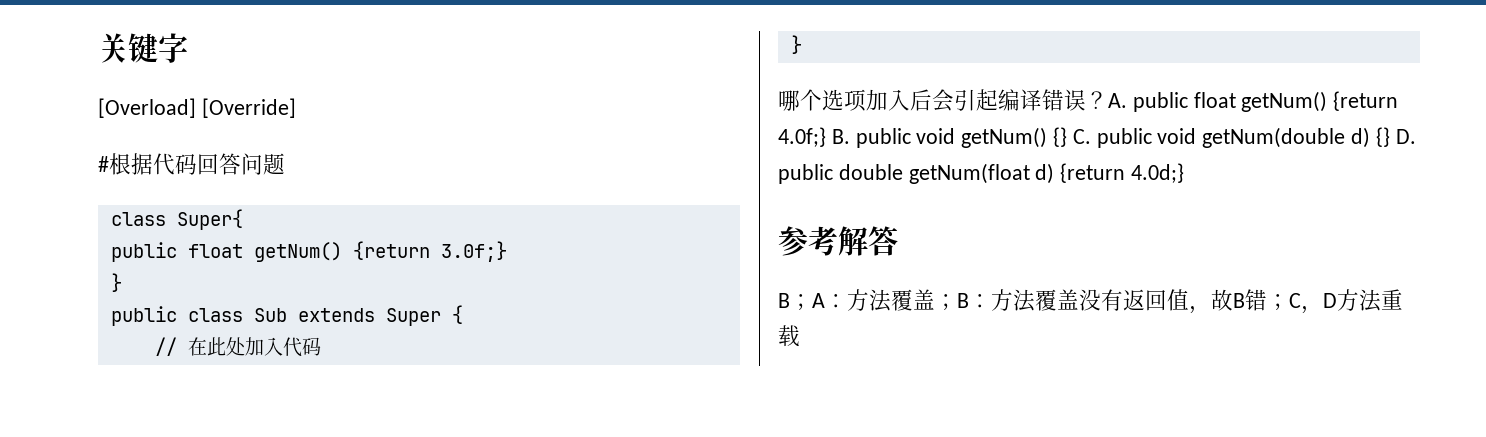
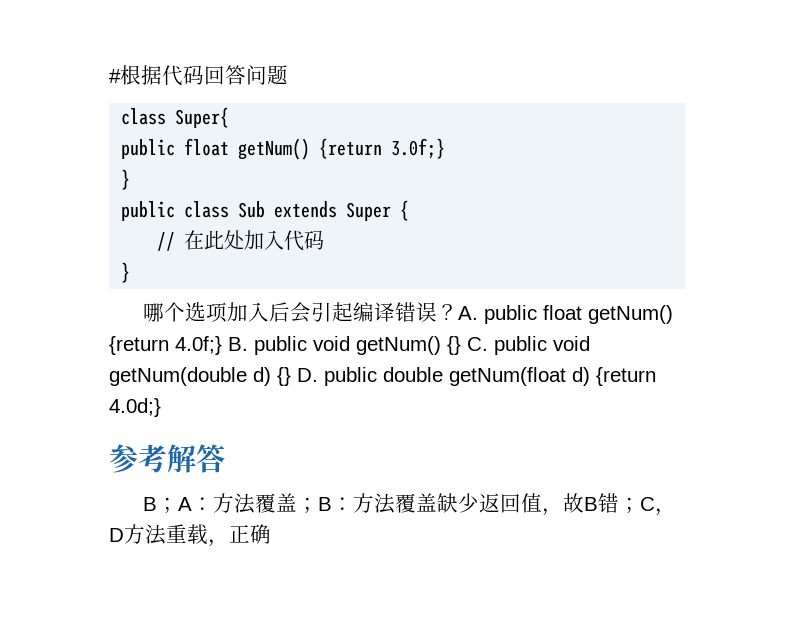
- 关键字
- [Overload] [Override]
- B；A：方法覆盖；B：方法覆盖没有返回值，故B错；C，D方法重载
+ B；A：方法覆盖；B：方法覆盖缺少返回值，故B错；C，D方法重载，正确

